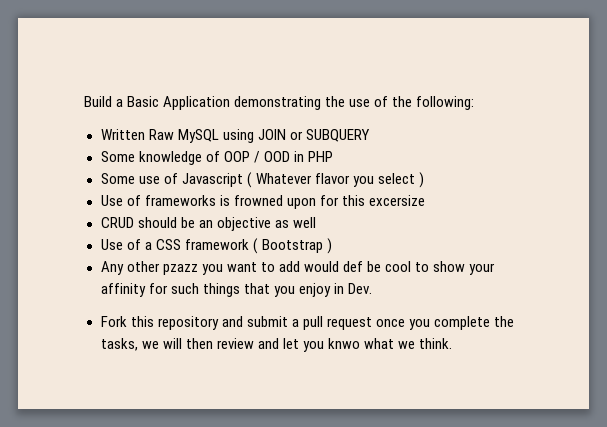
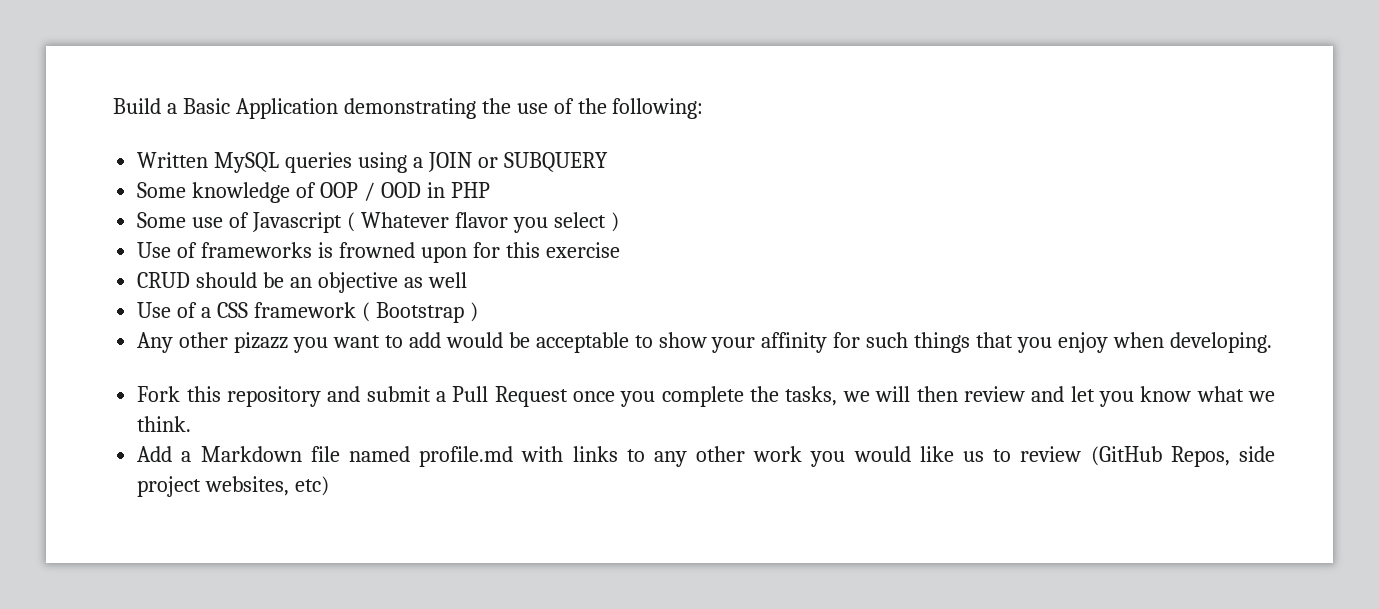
- Written Raw MySQL using JOIN or SUBQUERY
+ Written MySQL queries using a JOIN or SUBQUERY
- Use of frameworks is frowned upon for this excersize
+ Use of frameworks is frowned upon for this exercise
- Any other pzazz you want to add would def be cool to show your affinity for such things that you enjoy in Dev.
+ Any other pizazz you want to add would be acceptable to show your affinity for such things that you enjoy when developing.
- Fork this repository and submit a pull request once you complete the tasks, we will then review and let you knwo what we think.
+ Fork this repository and submit a Pull Request once you complete the tasks, we will then review and let you know what we think.
+ Add a Markdown file named profile.md with links to any other work you would like us to review (GitHub Repos, side project websites, etc)

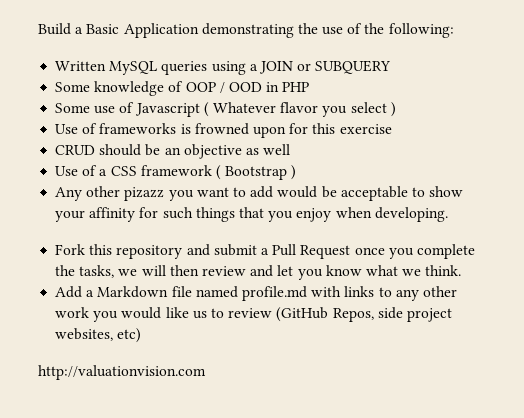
+ http://valuationvision.com

